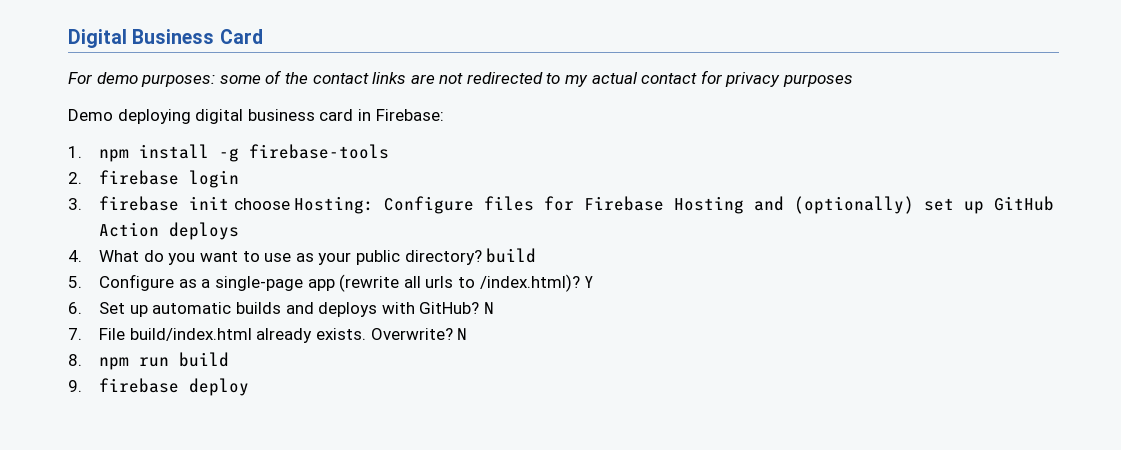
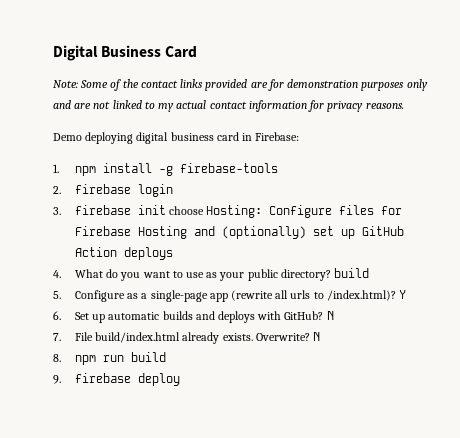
- For demo purposes: some of the contact links are not redirected to my actual contact for privacy purposes
+ Note: Some of the contact links provided are for demonstration purposes only and are not linked to my actual contact information for privacy reasons.

